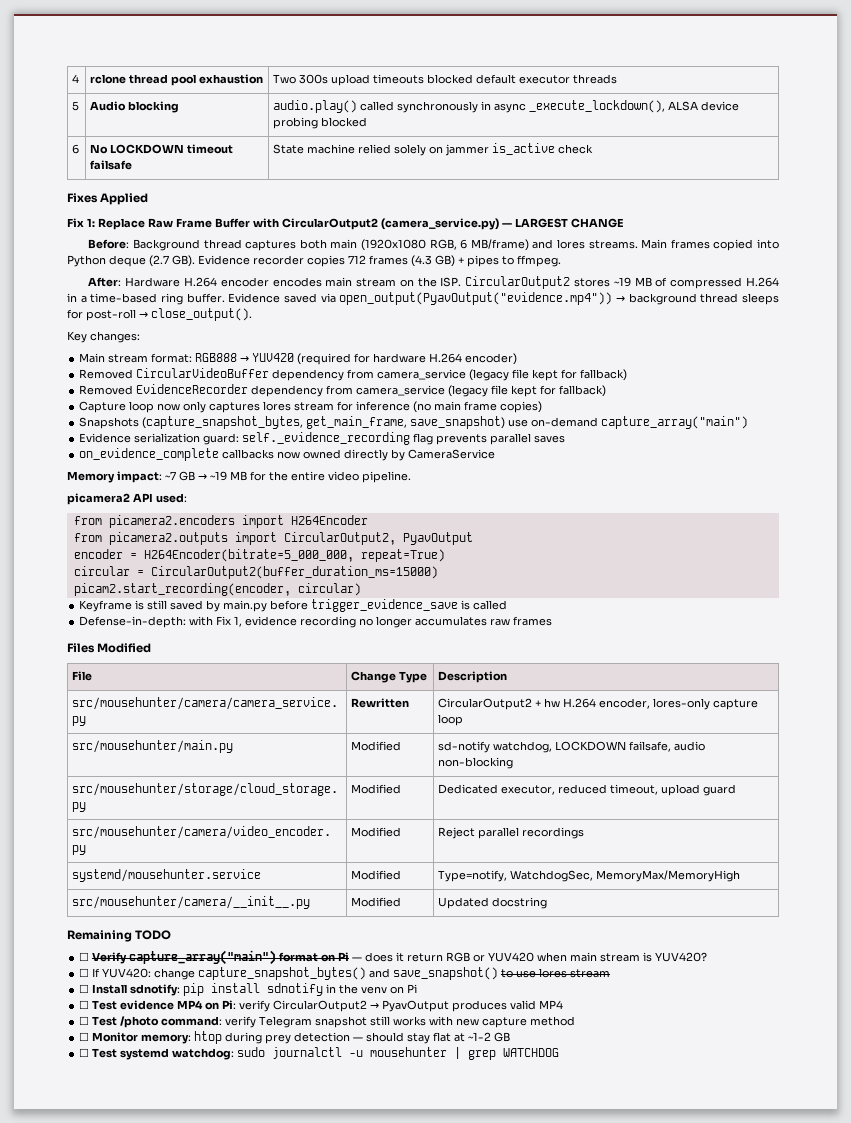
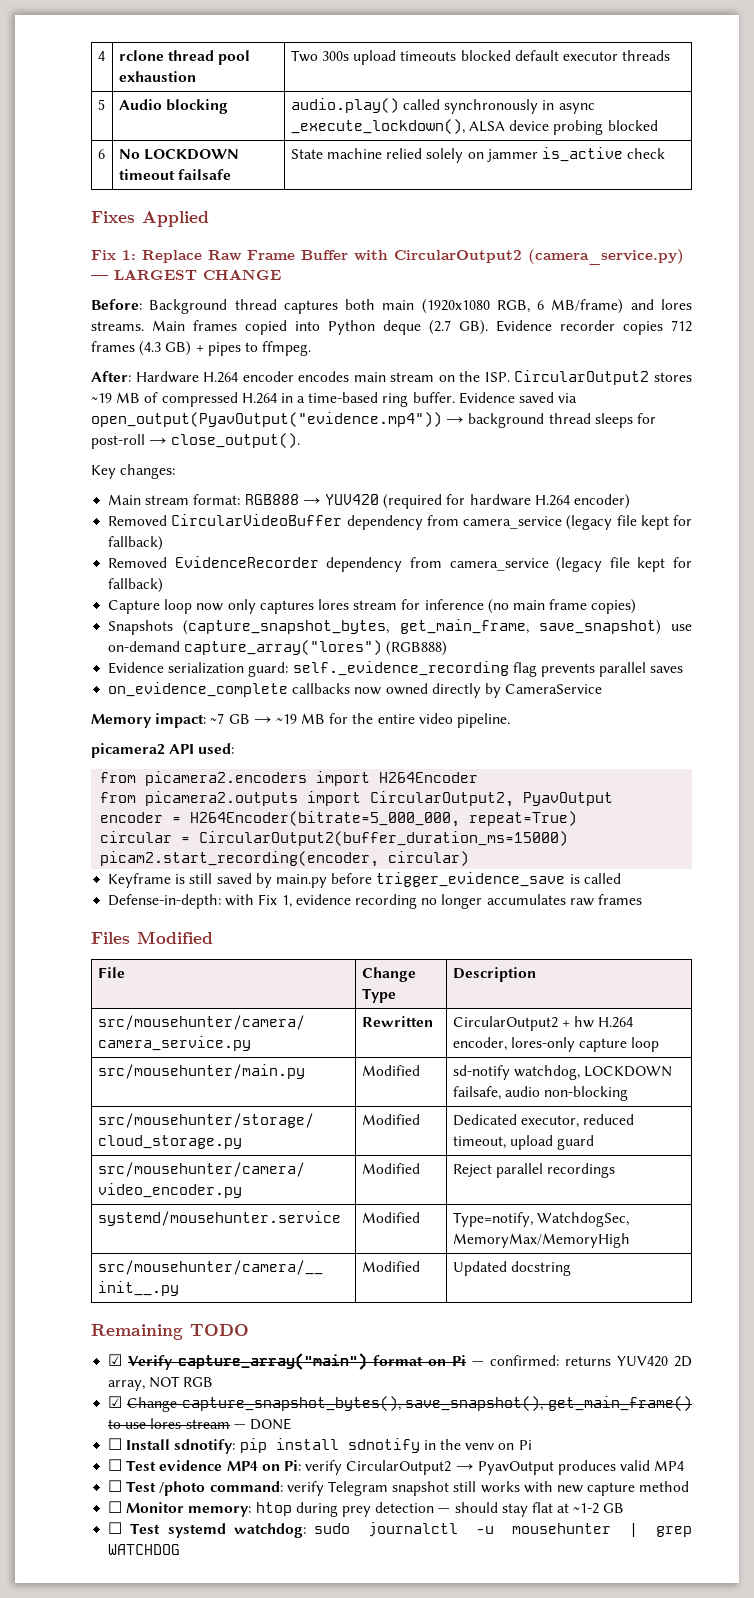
- Snapshots (capture_snapshot_bytes, get_main_frame, save_snapshot) use on-demand capture_array("main")
+ Snapshots (capture_snapshot_bytes, get_main_frame, save_snapshot) use on-demand capture_array("lores") (RGB888)
- ☐ Verify capture_array("main") format on Pi — does it return RGB or YUV420 when main stream is YUV420?
- ☐ If YUV420: change capture_snapshot_bytes() and save_snapshot() to use lores stream
+ ☑ Verify capture_array("main") format on Pi — confirmed: returns YUV420 2D array, NOT RGB
+ ☑ Change capture_snapshot_bytes(), save_snapshot(), get_main_frame() to use lores stream — DONE

